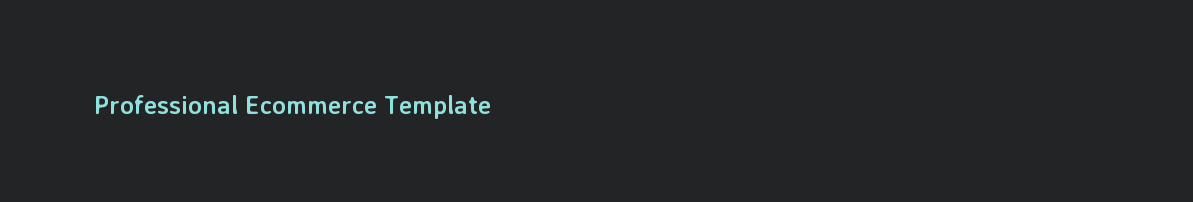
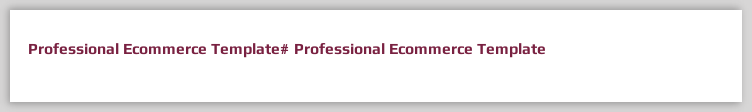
- Professional Ecommerce Template
+ Professional Ecommerce Template# Professional Ecommerce Template

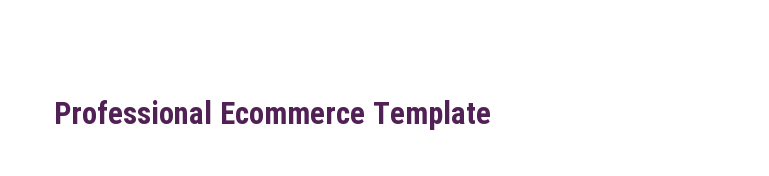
- Professional Ecommerce Template# Professional Ecommerce Template
+ Professional Ecommerce Template

